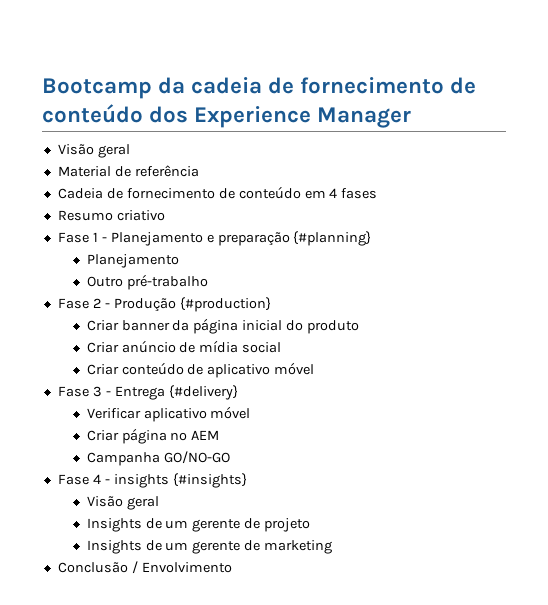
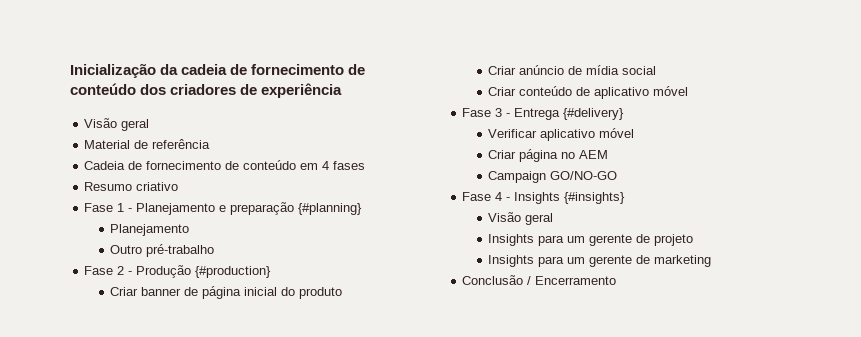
- Bootcamp da cadeia de fornecimento de conteúdo dos Experience Manager
+ Inicialização da cadeia de fornecimento de conteúdo dos criadores de experiência
- Criar banner da página inicial do produto
+ Criar banner de página inicial do produto
- Campanha GO/NO-GO
+ Campaign GO/NO-GO
- Fase 4 - insights {#insights}
+ Fase 4 - Insights {#insights}
- Insights de um gerente de projeto
+ Insights para um gerente de projeto
- Insights de um gerente de marketing
+ Insights para um gerente de marketing
- Conclusão / Envolvimento
+ Conclusão / Encerramento

